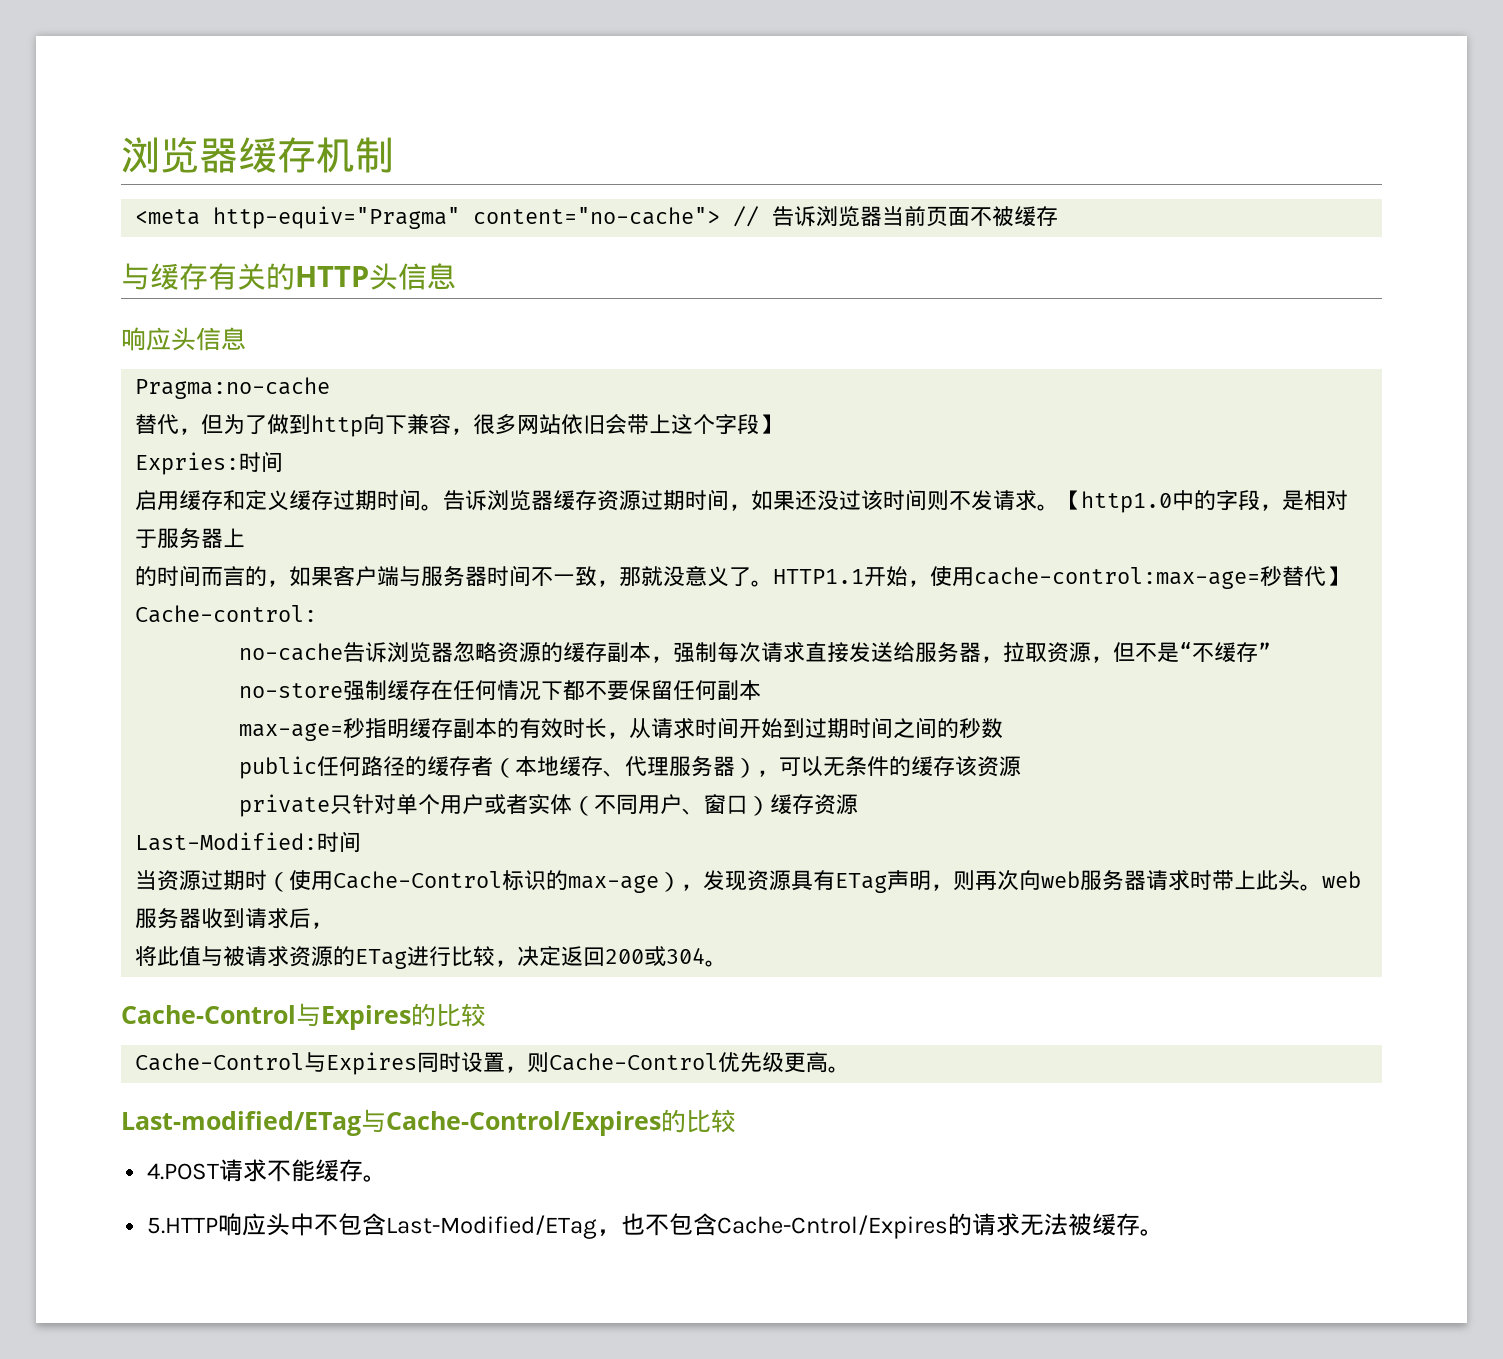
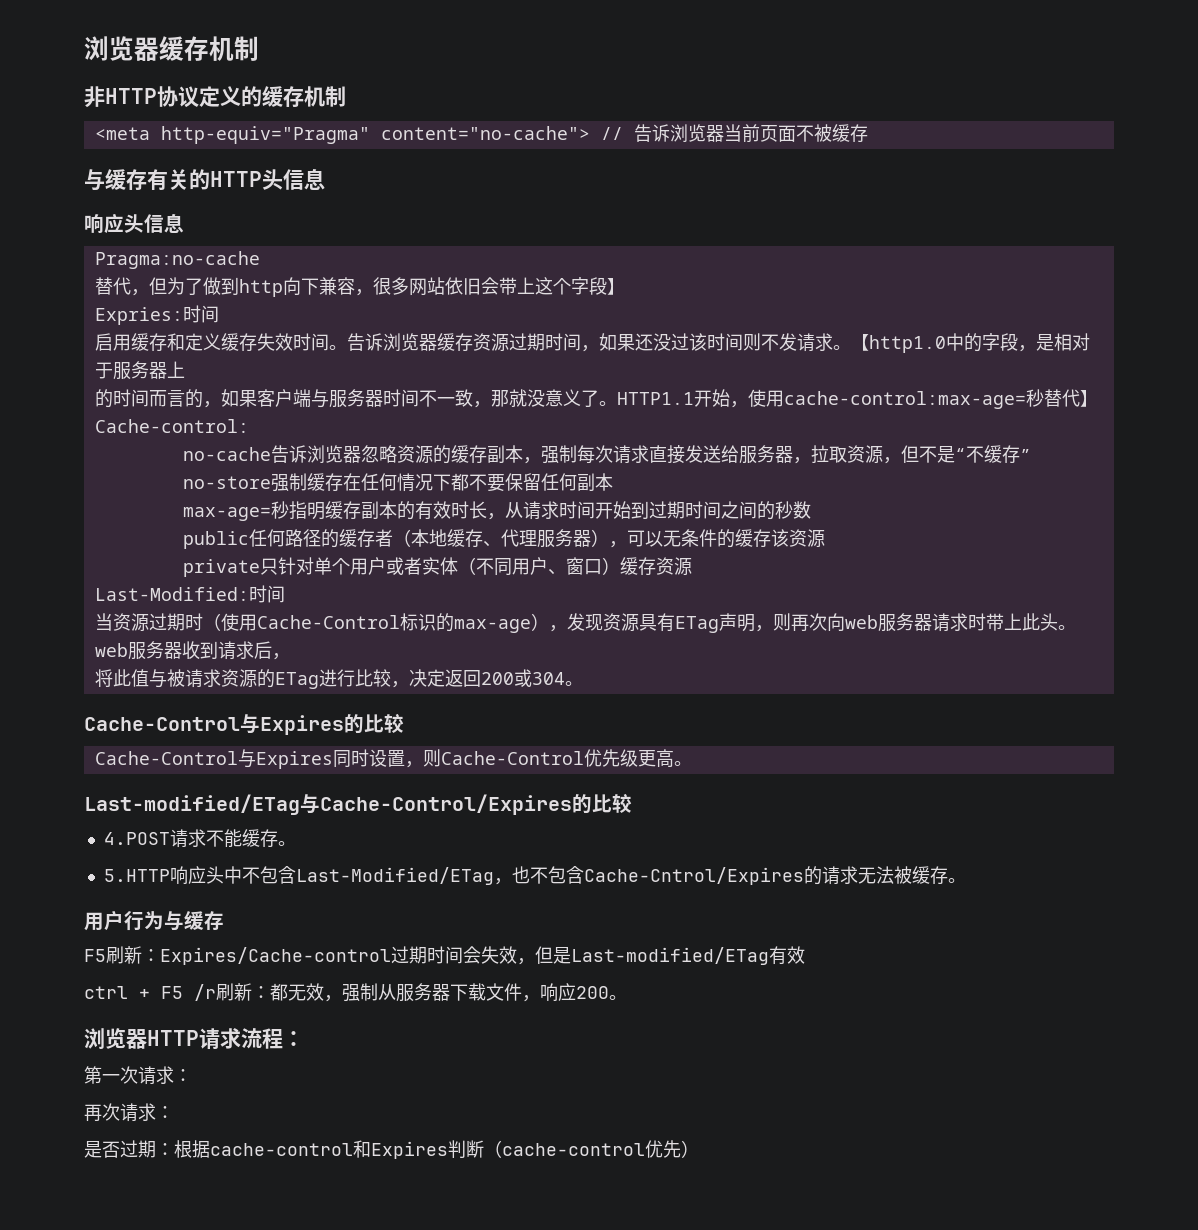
+ 非HTTP协议定义的缓存机制
- 启用缓存和定义缓存过期时间。
+ 启用缓存和定义缓存失效时间。
+ 用户行为与缓存
+ F5刷新：Expires/Cache-control过期时间会失效，但是Last-modified/ETag有效
+ ctrl + F5 /r刷新：都无效，强制从服务器下载文件，响应200。
+ 浏览器HTTP请求流程：
+ 第一次请求：
+ 再次请求：
+ 是否过期：根据cache-control和Expires判断（cache-control优先）

